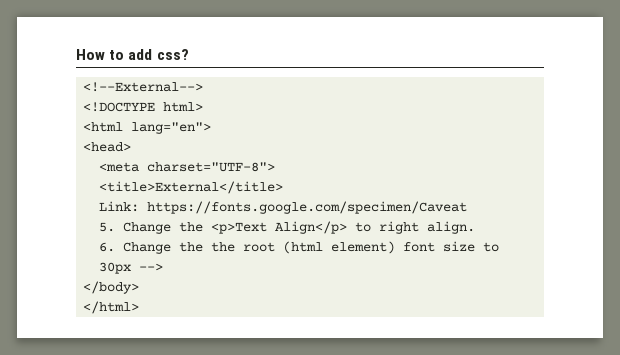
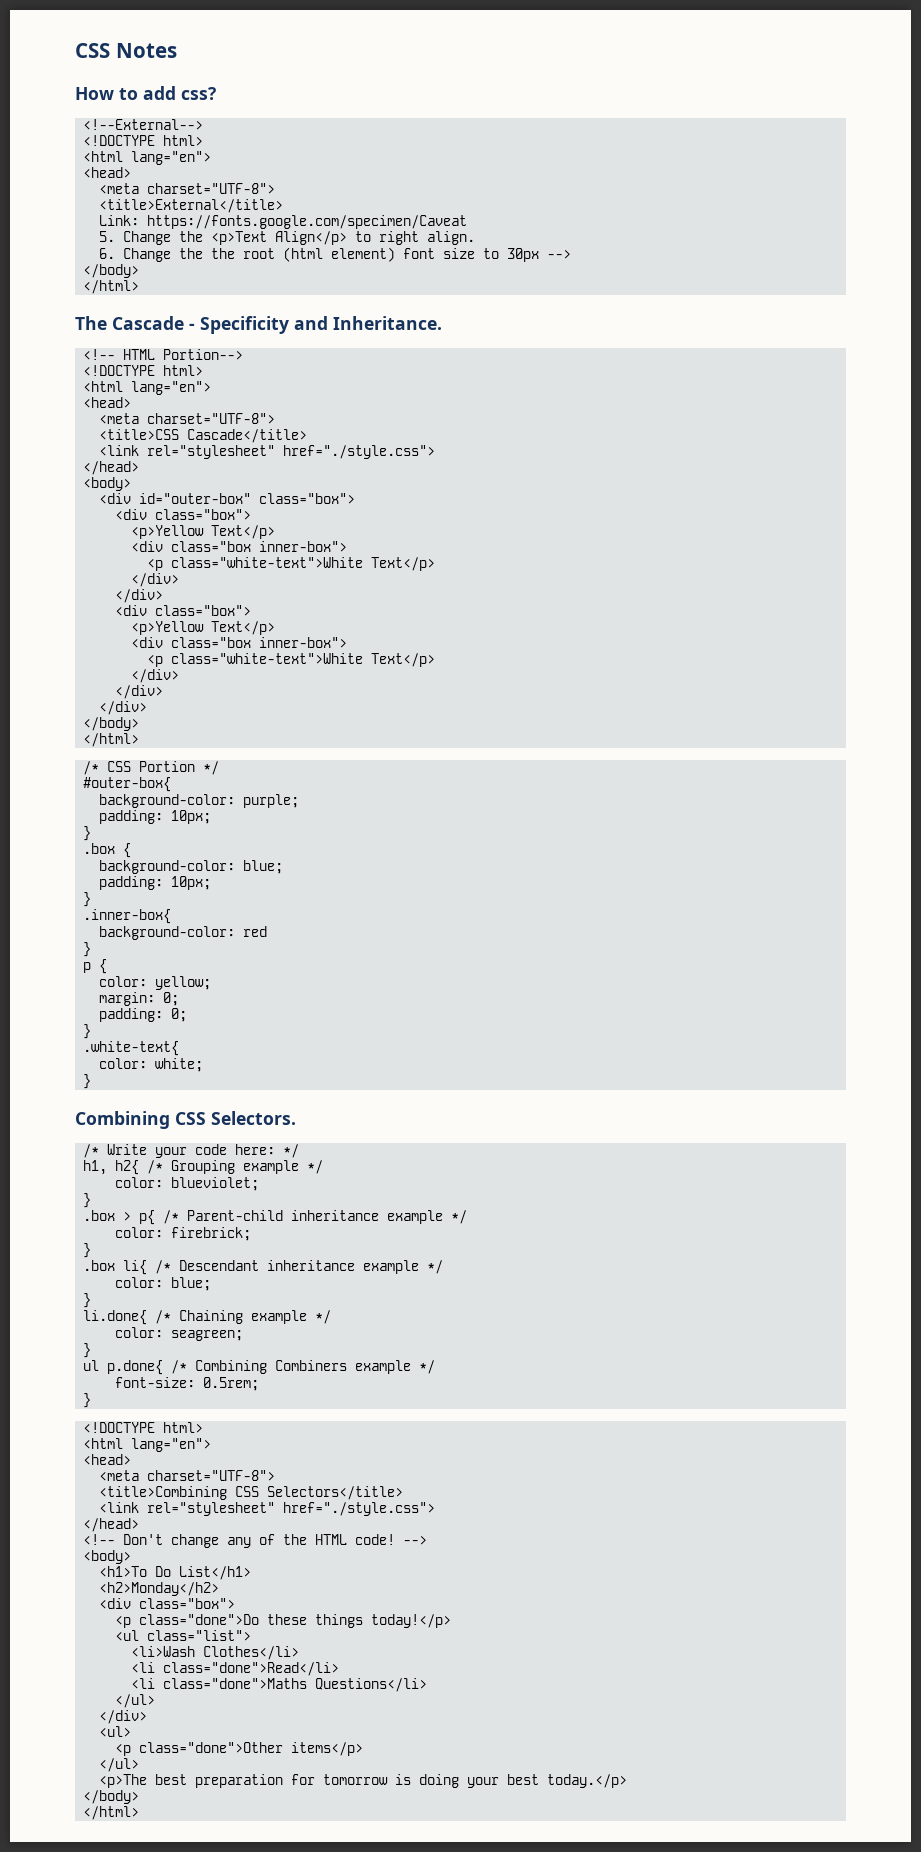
+ CSS Notes
+ The Cascade - Specificity and Inheritance.
+ <!-- HTML Portion-->
+ <!DOCTYPE html>
+ <html lang="en">
+ <head>
+ <meta charset="UTF-8">
+ <title>CSS Cascade</title>
+ <link rel="stylesheet" href="./style.css">
+ </head>
+ <body>
+ <div id="outer-box" class="box">
+ <div class="box">
+ <p>Yellow Text</p>
+ <div class="box inner-box">
+ <p class="white-text">White Text</p>
+ </div>
+ </div>
+ <div class="box">
+ <p>Yellow Text</p>
+ <div class="box inner-box">
+ <p class="white-text">White Text</p>
+ </div>
+ </div>
+ </div>
+ </body>
+ </html>
+ /* CSS Portion */
+ #outer-box{
+ background-color: purple;
+ padding: 10px;
+ }
+ .box {
+ background-color: blue;
+ padding: 10px;
+ }
+ .inner-box{
+ background-color: red
+ }
+ p {
+ color: yellow;
+ margin: 0;
+ padding: 0;
+ }
+ .white-text{
+ color: white;
+ }
+ Combining CSS Selectors.
+ /* Write your code here: */
+ h1, h2{ /* Grouping example */
+ color: blueviolet;
+ }
+ .box > p{ /* Parent-child inheritance example */
+ color: firebrick;
+ }
+ .box li{ /* Descendant inheritance example */
+ color: blue;
+ }
+ li.done{ /* Chaining example */
+ color: seagreen;
+ }
+ ul p.done{ /* Combining Combiners example */
+ font-size: 0.5rem;
+ }
+ <!DOCTYPE html>
+ <html lang="en">
+ <head>
+ <meta charset="UTF-8">
+ <title>Combining CSS Selectors</title>
+ <link rel="stylesheet" href="./style.css">
+ </head>
+ <!-- Don't change any of the HTML code! -->
+ <body>
+ <h1>To Do List</h1>
+ <h2>Monday</h2>
+ <div class="box">
+ <p class="done">Do these things today!</p>
+ <ul class="list">
+ <li>Wash Clothes</li>
+ <li class="done">Read</li>
+ <li class="done">Maths Questions</li>
+ </ul>
+ </div>
+ <ul>
+ <p class="done">Other items</p>
+ </ul>
+ <p>The best preparation for tomorrow is doing your best today.</p>
+ </body>
+ </html>

